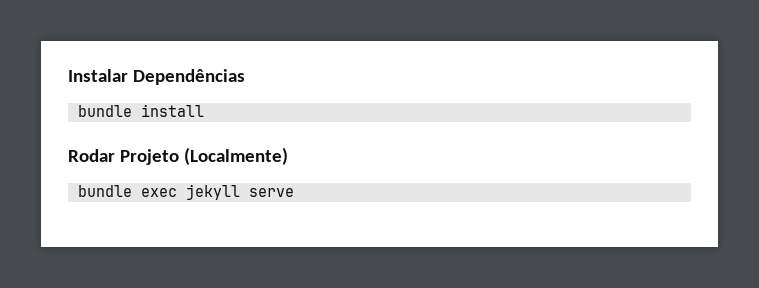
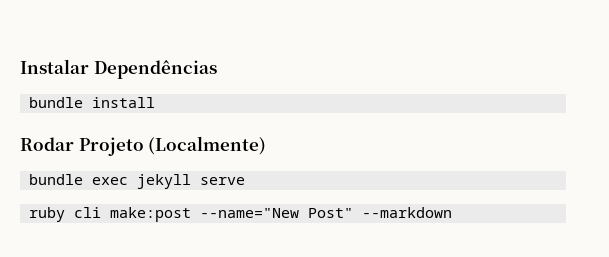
+ ruby cli make:post --name="New Post" --markdown

